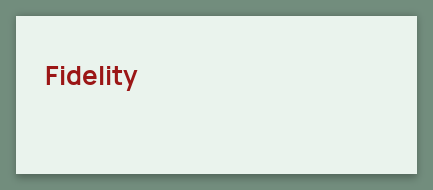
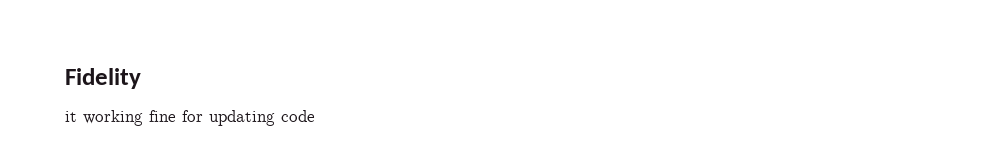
+ it working fine for updating code

